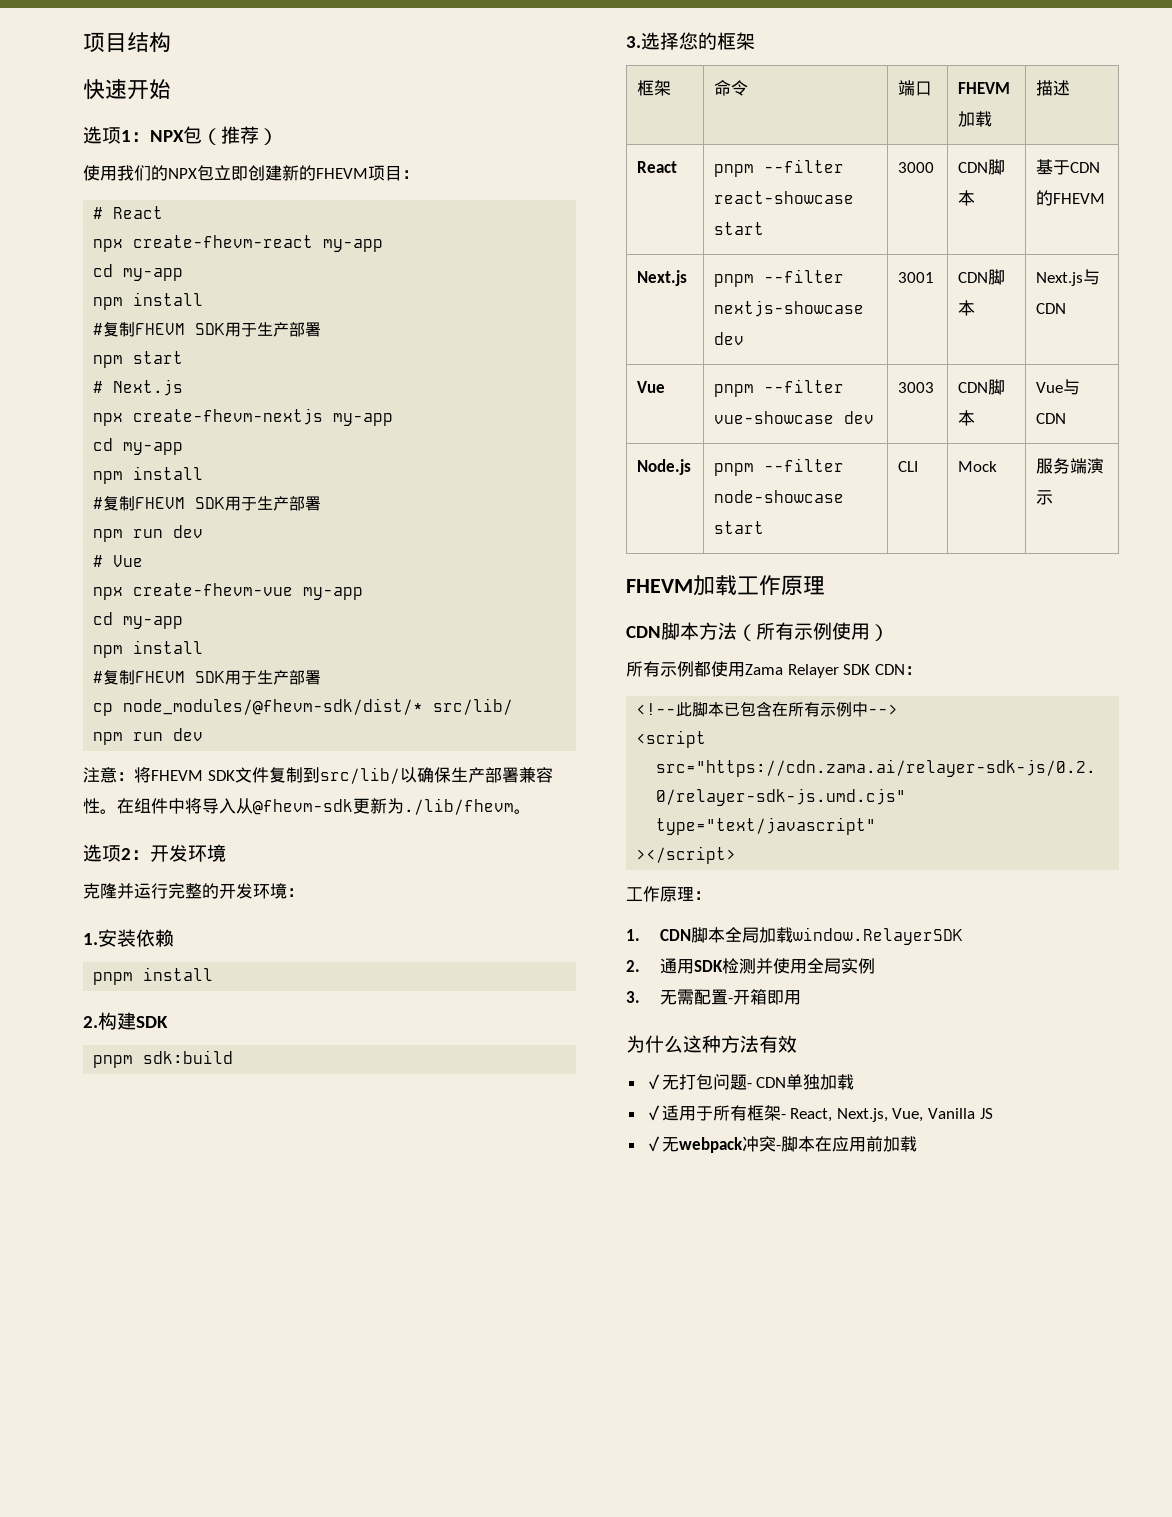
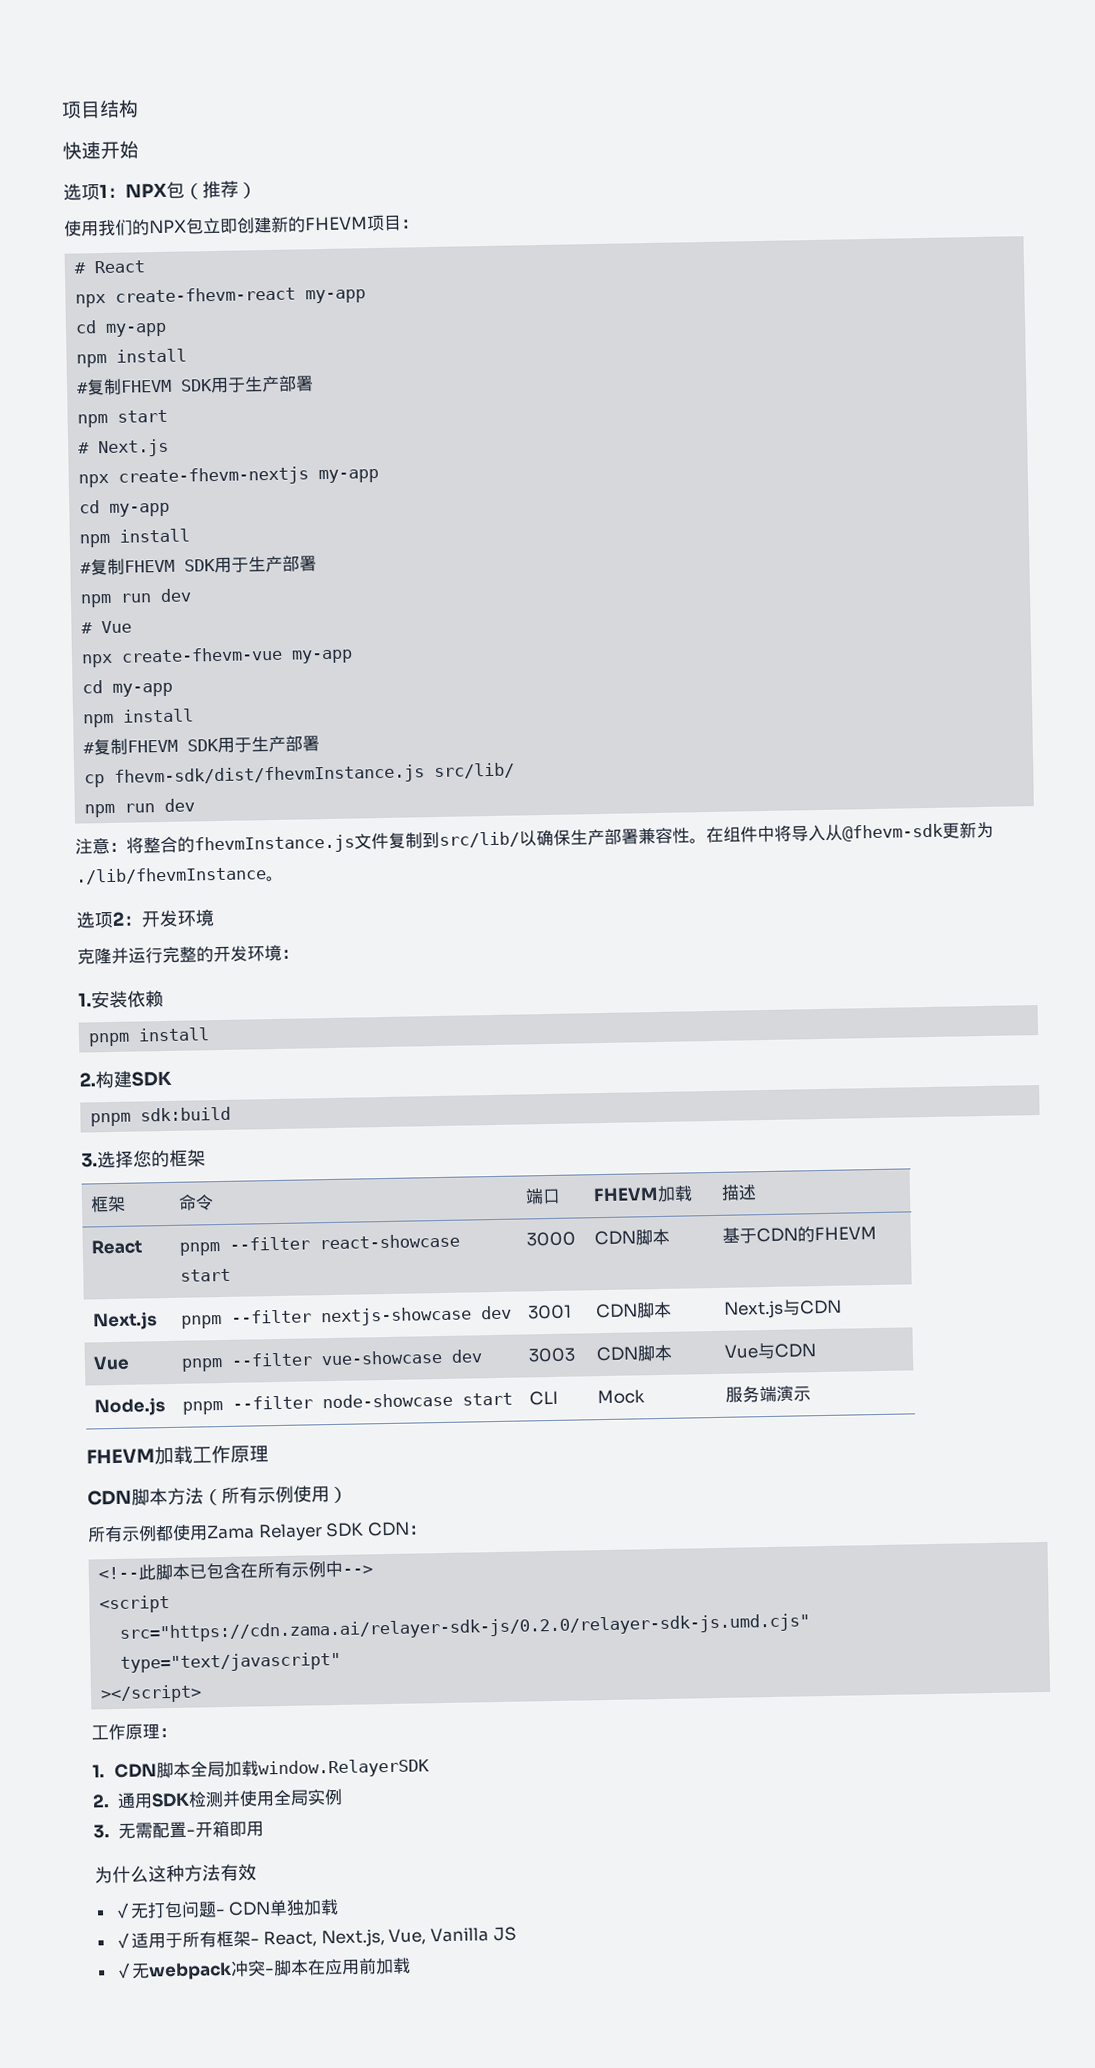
- cp node_modules/@fhevm-sdk/dist/* src/lib/
+ cp fhevm-sdk/dist/fhevmInstance.js src/lib/
- 注意：将FHEVM SDK文件复制到src/lib/以确保生产部署兼容性。
+ 注意：将整合的fhevmInstance.js文件复制到src/lib/以确保生产部署兼容性。
- 在组件中将导入从@fhevm-sdk更新为./lib/fhevm。
+ 在组件中将导入从@fhevm-sdk更新为./lib/fhevmInstance。

